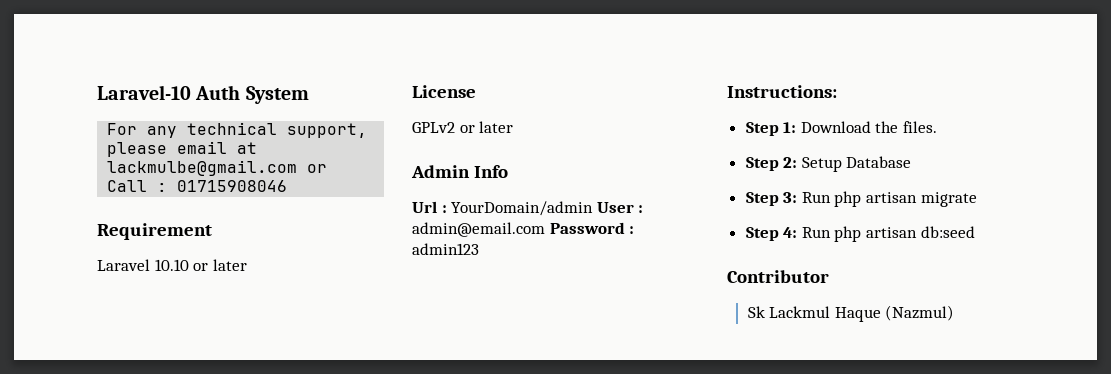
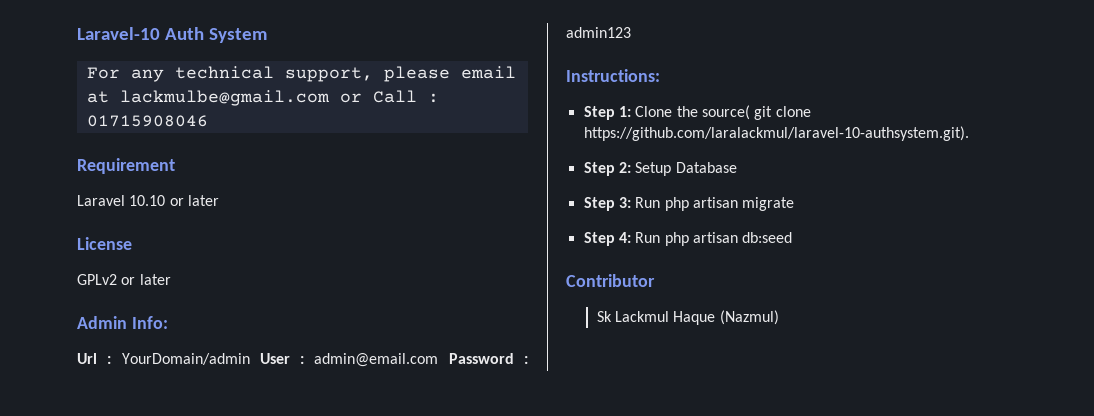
- Admin Info
+ Admin Info:
- Step 1: Download the files.
+ Step 1: Clone the source( git clone https://github.com/laralackmul/laravel-10-authsystem.git).

